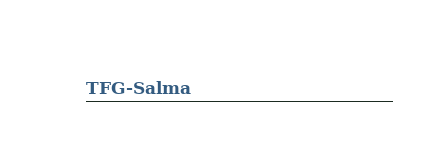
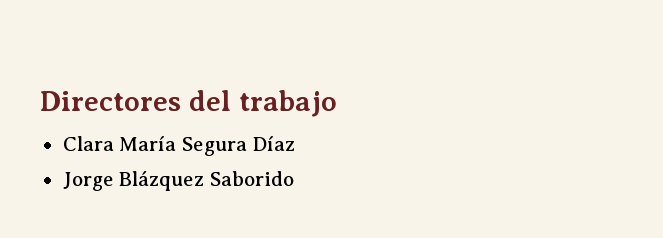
- TFG-Salma
+ Directores del trabajo
+ Clara María Segura Díaz
+ Jorge Blázquez Saborido

